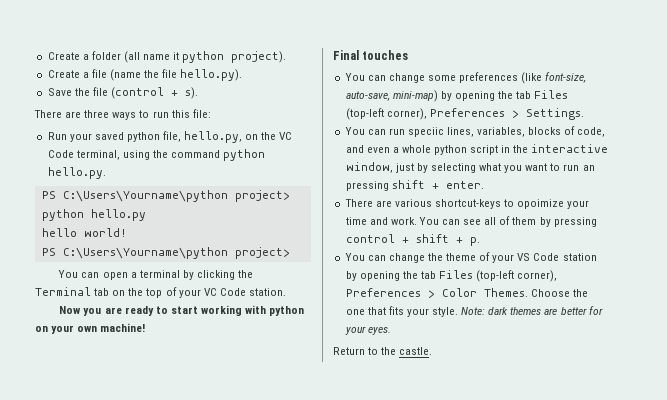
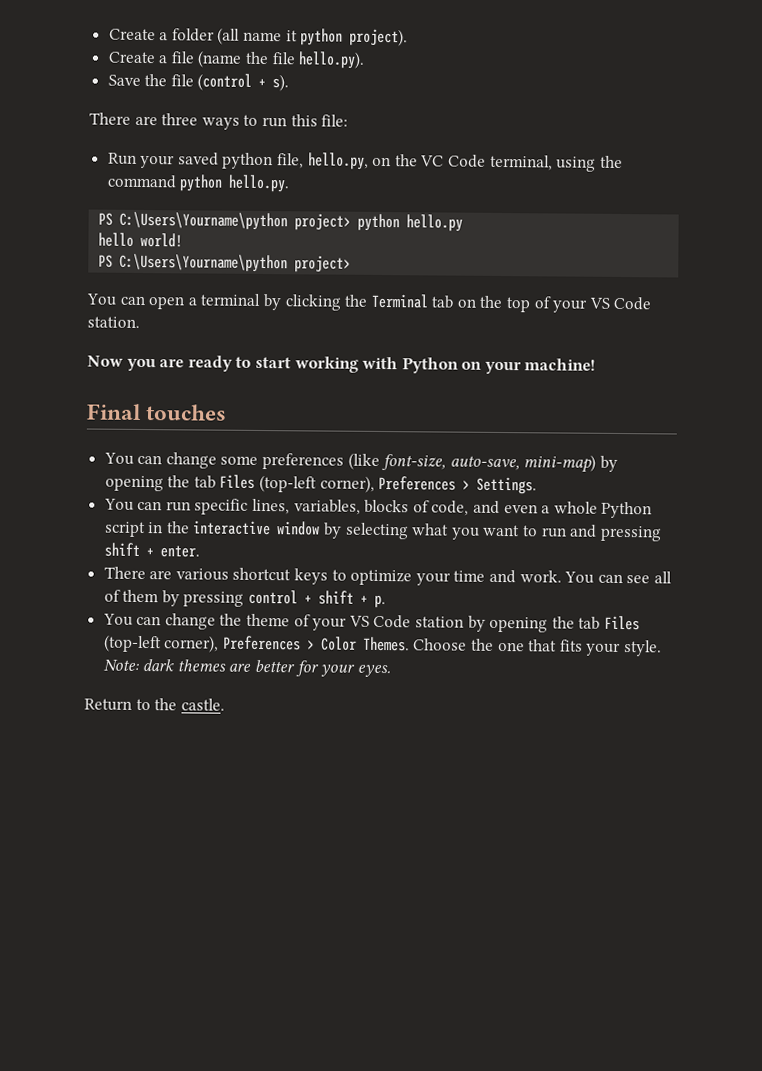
- You can open a terminal by clicking the Terminal tab on the top of your VC Code station.
+ You can open a terminal by clicking the Terminal tab on the top of your VS Code station.
- Now you are ready to start working with python on your own machine!
+ Now you are ready to start working with Python on your machine!
- You can run speciic lines, variables, blocks of code, and even a whole python script in the interactive window, just by selecting what you want to run an pressing shift + enter.
+ You can run specific lines, variables, blocks of code, and even a whole Python script in the interactive window by selecting what you want to run and pressing shift + enter.
- There are various shortcut-keys to opoimize your time and work.
+ There are various shortcut keys to optimize your time and work.

